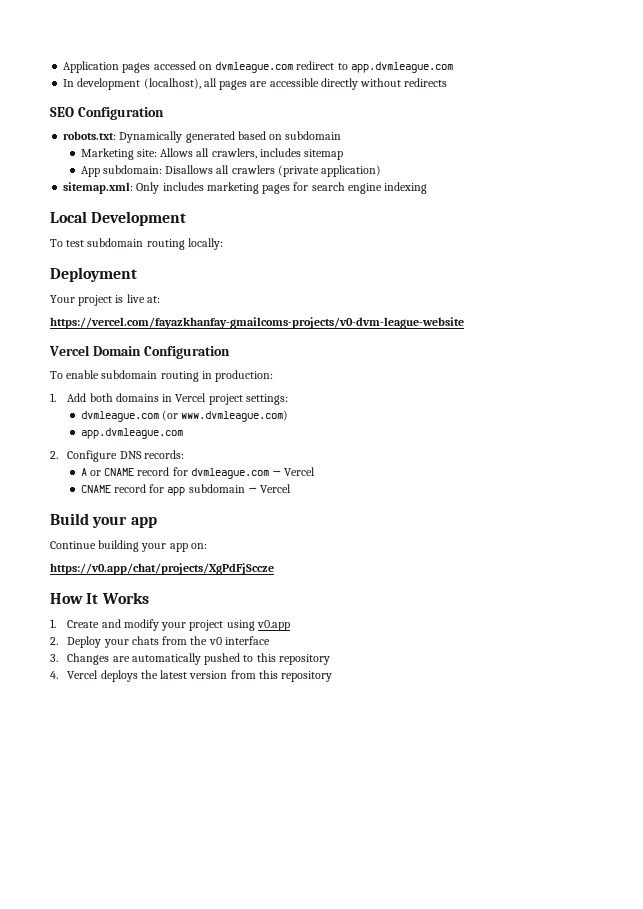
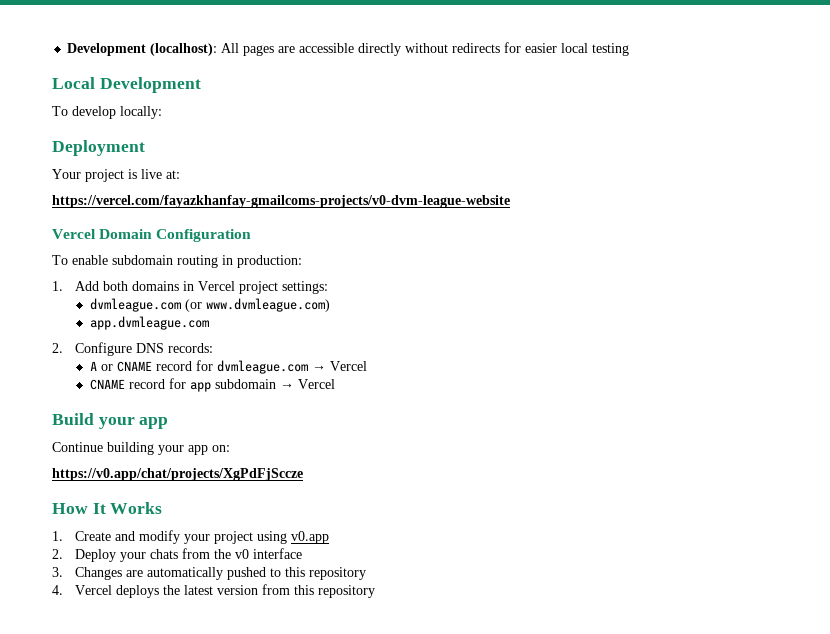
- Application pages accessed on dvmleague.com redirect to app.dvmleague.com
- In development (localhost), all pages are accessible directly without redirects
- SEO Configuration
- robots.txt: Dynamically generated based on subdomain
- Marketing site: Allows all crawlers, includes sitemap
- App subdomain: Disallows all crawlers (private application)
- sitemap.xml: Only includes marketing pages for search engine indexing
+ Development (localhost): All pages are accessible directly without redirects for easier local testing
- To test subdomain routing locally:
+ To develop locally:

